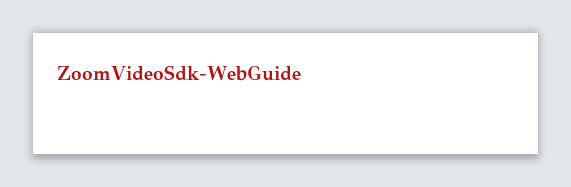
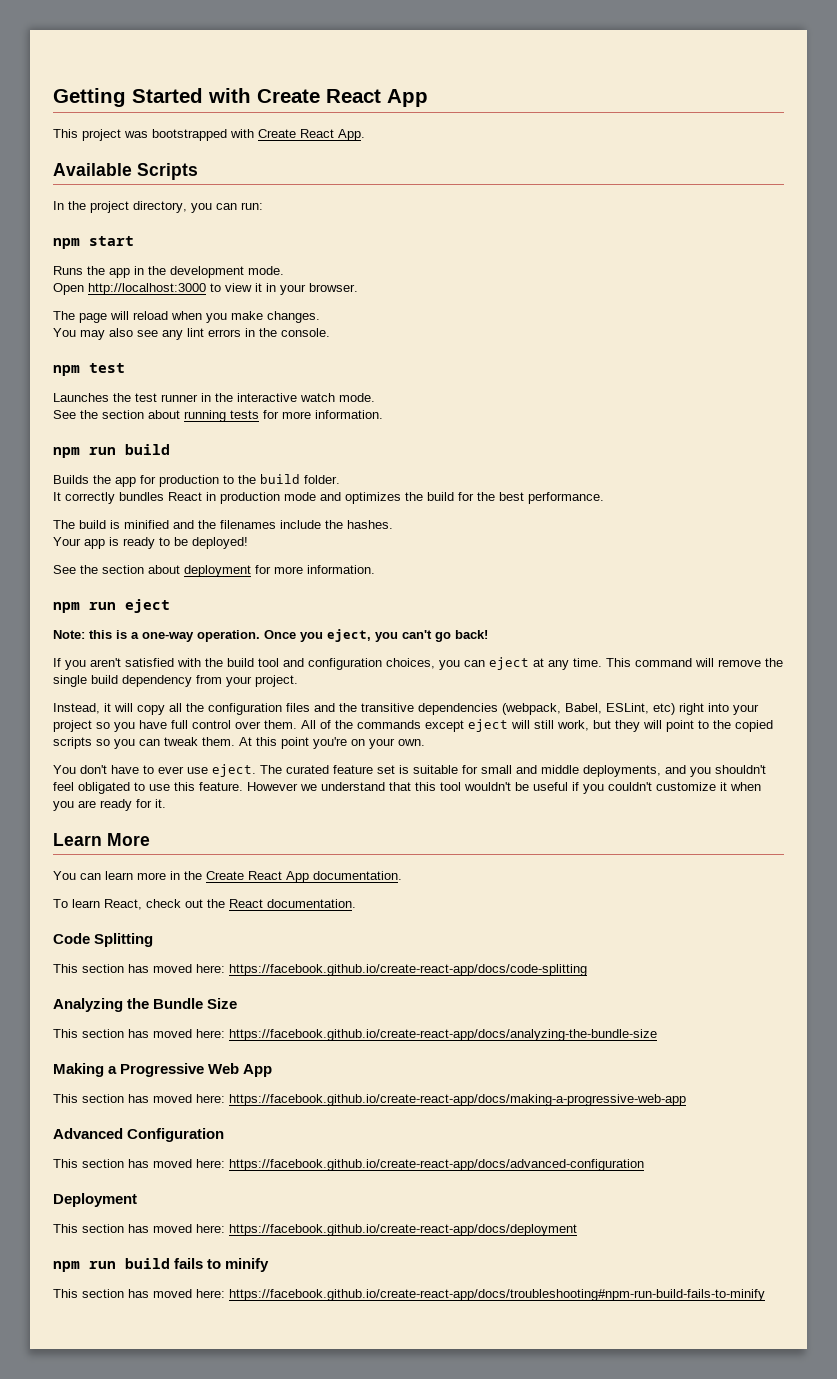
- ZoomVideoSdk-WebGuide
+ Getting Started with Create React App
+ This project was bootstrapped with Create React App.
+ Available Scripts
+ In the project directory, you can run:
+ npm start
+ Runs the app in the development mode.
+ Open http://localhost:3000 to view it in your browser.
+ The page will reload when you make changes.
+ You may also see any lint errors in the console.
+ npm test
+ Launches the test runner in the interactive watch mode.
+ See the section about running tests for more information.
+ npm run build
+ Builds the app for production to the build folder.
+ It correctly bundles React in production mode and optimizes the build for the best performance.
+ The build is minified and the filenames include the hashes.
+ Your app is ready to be deployed!
+ See the section about deployment for more information.
+ npm run eject
+ Note: this is a one-way operation. Once you eject, you can't go back!
+ If you aren't satisfied with the build tool and configuration choices, you can eject at any time. This command will remove the single build dependency from your project.
+ Instead, it will copy all the configuration files and the transitive dependencies (webpack, Babel, ESLint, etc) right into your project so you have full control over them. All of the commands except eject will still work, but they will point to the copied scripts so you can tweak them. At this point you're on your own.
+ You don't have to ever use eject. The curated feature set is suitable for small and middle deployments, and you shouldn't feel obligated to use this feature. However we understand that this tool wouldn't be useful if you couldn't customize it when you are ready for it.
+ Learn More
+ You can learn more in the Create React App documentation.
+ To learn React, check out the React documentation.
+ Code Splitting
+ This section has moved here: https://facebook.github.io/create-react-app/docs/code-splitting
+ Analyzing the Bundle Size
+ This section has moved here: https://facebook.github.io/create-react-app/docs/analyzing-the-bundle-size
+ Making a Progressive Web App
+ This section has moved here: https://facebook.github.io/create-react-app/docs/making-a-progressive-web-app
+ Advanced Configuration
+ This section has moved here: https://facebook.github.io/create-react-app/docs/advanced-configuration
+ Deployment
+ This section has moved here: https://facebook.github.io/create-react-app/docs/deployment
+ npm run build fails to minify
+ This section has moved here: https://facebook.github.io/create-react-app/docs/troubleshooting#npm-run-build-fails-to-minify

